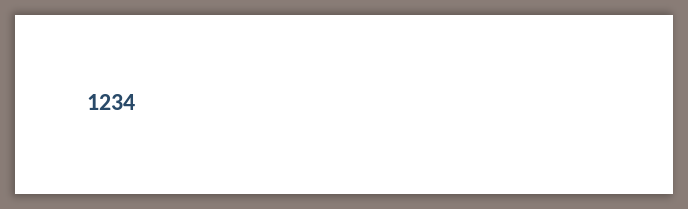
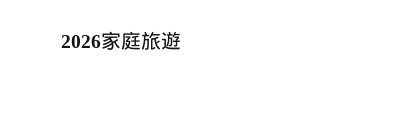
- 1234
+ 2026家庭旅遊

